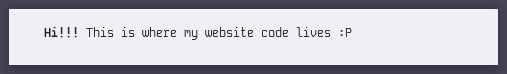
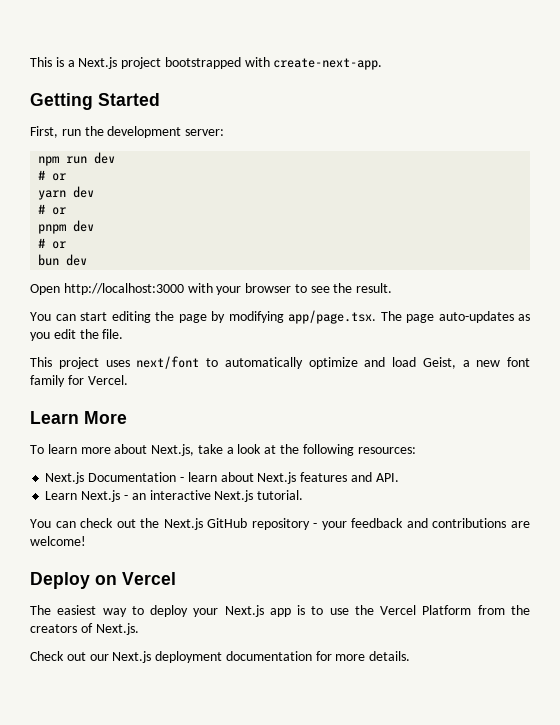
- Hi!!! This is where my website code lives :P
+ This is a Next.js project bootstrapped with create-next-app.
+ Getting Started
+ First, run the development server:
+ npm run dev
+ # or
+ yarn dev
+ # or
+ pnpm dev
+ # or
+ bun dev
+ Open http://localhost:3000 with your browser to see the result.
+ You can start editing the page by modifying app/page.tsx. The page auto-updates as you edit the file.
+ This project uses next/font to automatically optimize and load Geist, a new font family for Vercel.
+ Learn More
+ To learn more about Next.js, take a look at the following resources:
+ Next.js Documentation - learn about Next.js features and API.
+ Learn Next.js - an interactive Next.js tutorial.
+ You can check out the Next.js GitHub repository - your feedback and contributions are welcome!
+ Deploy on Vercel
+ The easiest way to deploy your Next.js app is to use the Vercel Platform from the creators of Next.js.
+ Check out our Next.js deployment documentation for more details.

